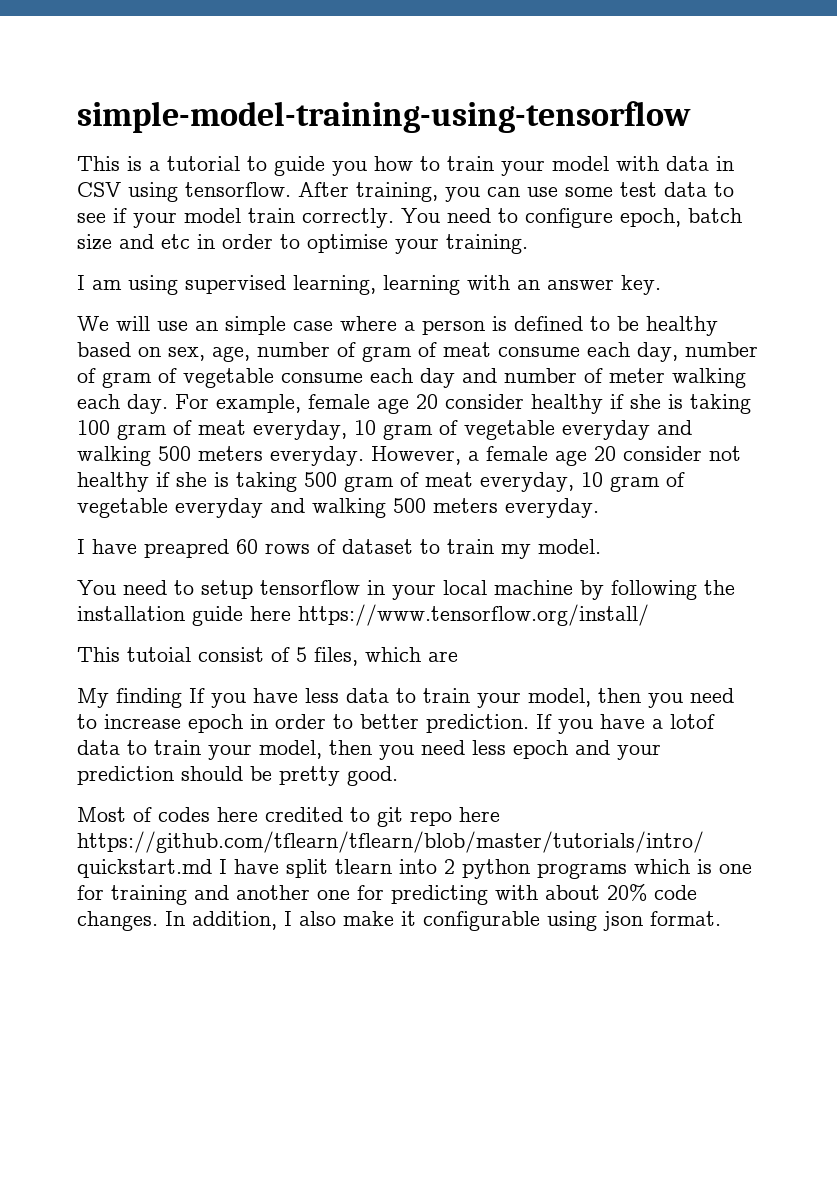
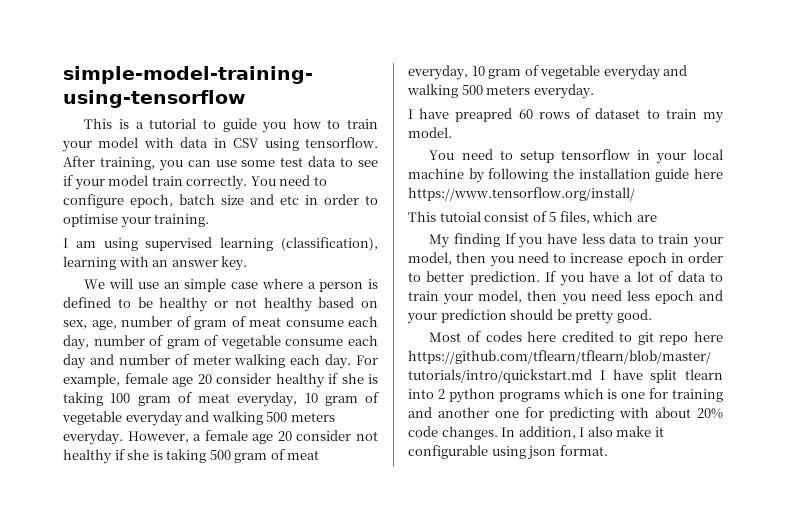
- I am using supervised learning, learning with an answer key.
+ I am using supervised learning (classification), learning with an answer key.
- We will use an simple case where a person is defined to be healthy based on sex, age, number of gram of meat consume each day, number of gram of vegetable consume each day and number of meter walking each day.
+ We will use an simple case where a person is defined to be healthy or not healthy based on sex, age, number of gram of meat consume each day, number of gram of vegetable consume each day and number of meter walking each day.
- If you have a lotof data to train your model, then you need less epoch and your prediction should be pretty good.
+ If you have a lot of data to train your model, then you need less epoch and your prediction should be pretty good.

